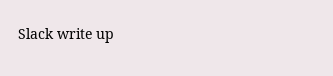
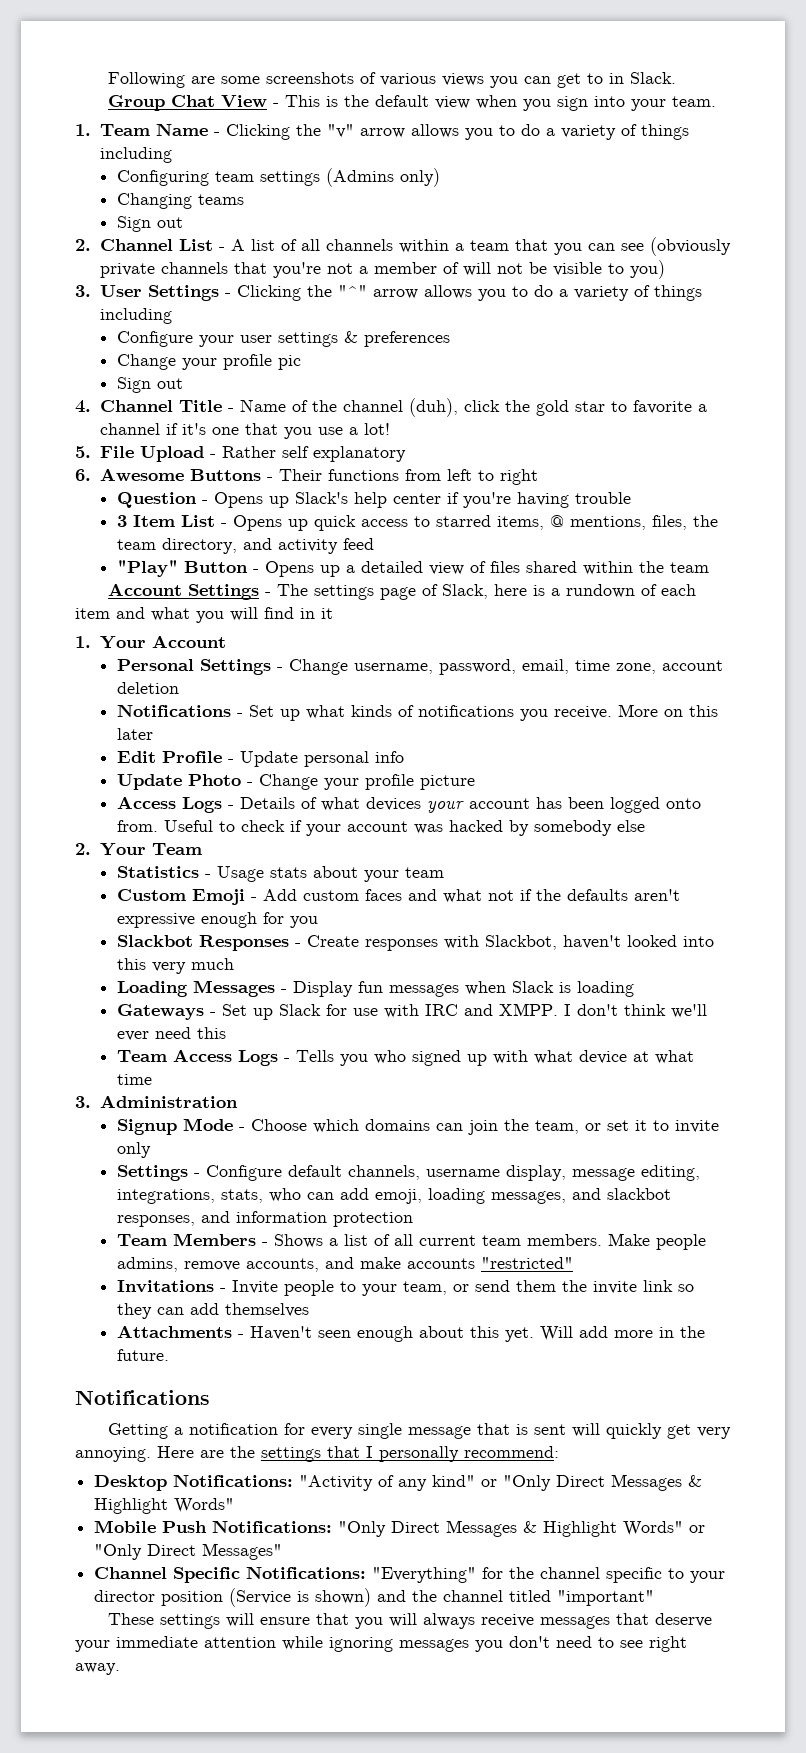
- Slack write up
+ Following are some screenshots of various views you can get to in Slack.
+ Group Chat View - This is the default view when you sign into your team.
+ 1. Team Name - Clicking the "v" arrow allows you to do a variety of things including
+ Configuring team settings (Admins only)
+ Changing teams
+ Sign out
+ 2. Channel List - A list of all channels within a team that you can see (obviously private channels that you're not a member of will not be visible to you)
+ 3. User Settings - Clicking the "^" arrow allows you to do a variety of things including
+ Configure your user settings & preferences
+ Change your profile pic
+ Sign out
+ 4. Channel Title - Name of the channel (duh), click the gold star to favorite a channel if it's one that you use a lot!
+ 5. File Upload - Rather self explanatory
+ 6. Awesome Buttons - Their functions from left to right
+ Question - Opens up Slack's help center if you're having trouble
+ 3 Item List - Opens up quick access to starred items, @ mentions, files, the team directory, and activity feed
+ "Play" Button - Opens up a detailed view of files shared within the team
+ Account Settings - The settings page of Slack, here is a rundown of each item and what you will find in it
+ 1. Your Account
+ Personal Settings - Change username, password, email, time zone, account deletion
+ Notifications - Set up what kinds of notifications you receive. More on this later
+ Edit Profile - Update personal info
+ Update Photo - Change your profile picture
+ Access Logs - Details of what devices your account has been logged onto from. Useful to check if your account was hacked by somebody else
+ 2. Your Team
+ Statistics - Usage stats about your team
+ Custom Emoji - Add custom faces and what not if the defaults aren't expressive enough for you
+ Slackbot Responses - Create responses with Slackbot, haven't looked into this very much
+ Loading Messages - Display fun messages when Slack is loading
+ Gateways - Set up Slack for use with IRC and XMPP. I don't think we'll ever need this
+ Team Access Logs - Tells you who signed up with what device at what time
+ 3. Administration
+ Signup Mode - Choose which domains can join the team, or set it to invite only
+ Settings - Configure default channels, username display, message editing, integrations, stats, who can add emoji, loading messages, and slackbot responses, and information protection
+ Team Members - Shows a list of all current team members. Make people admins, remove accounts, and make accounts "restricted"
+ Invitations - Invite people to your team, or send them the invite link so they can add themselves
+ Attachments - Haven't seen enough about this yet. Will add more in the future.
+ Notifications
+ Getting a notification for every single message that is sent will quickly get very annoying. Here are the settings that I personally recommend:
+ Desktop Notifications: "Activity of any kind" or "Only Direct Messages & Highlight Words"
+ Mobile Push Notifications: "Only Direct Messages & Highlight Words" or "Only Direct Messages"
+ Channel Specific Notifications: "Everything" for the channel specific to your director position (Service is shown) and the channel titled "important"
+ These settings will ensure that you will always receive messages that deserve your immediate attention while ignoring messages you don't need to see right away.

